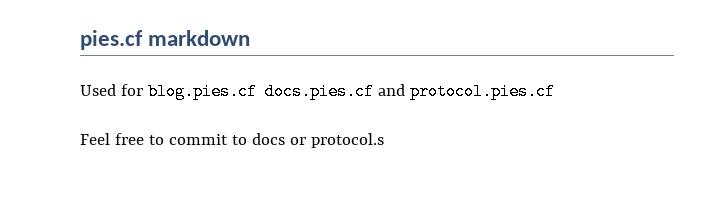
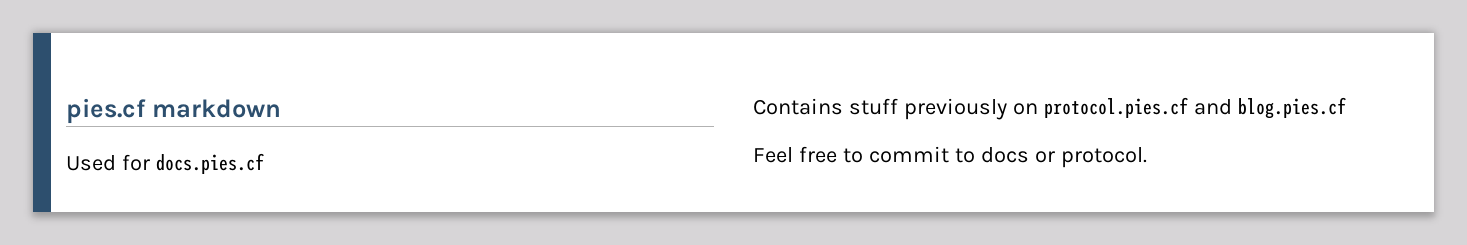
- Used for blog.pies.cf docs.pies.cf and protocol.pies.cf
+ Used for docs.pies.cf
+ Contains stuff previously on protocol.pies.cf and blog.pies.cf
- Feel free to commit to docs or protocol.s
+ Feel free to commit to docs or protocol.

